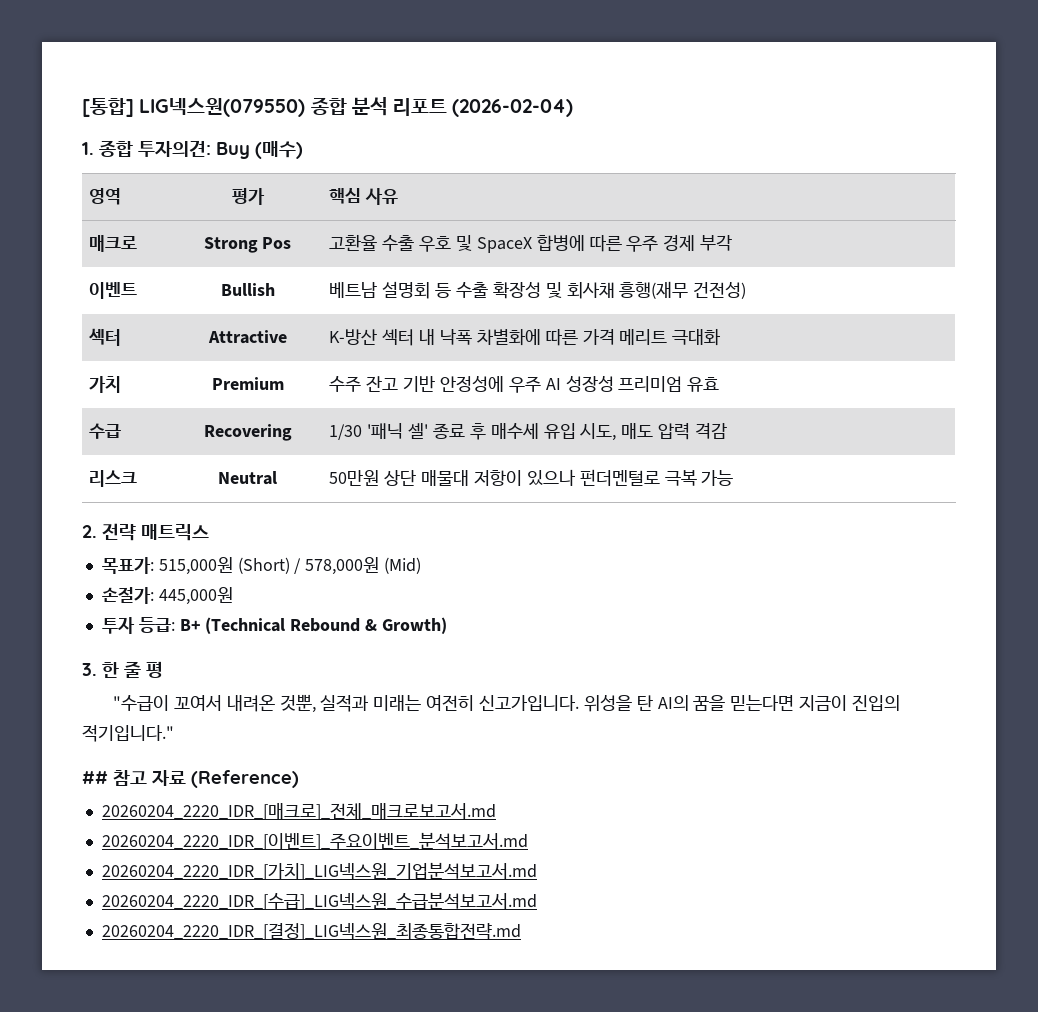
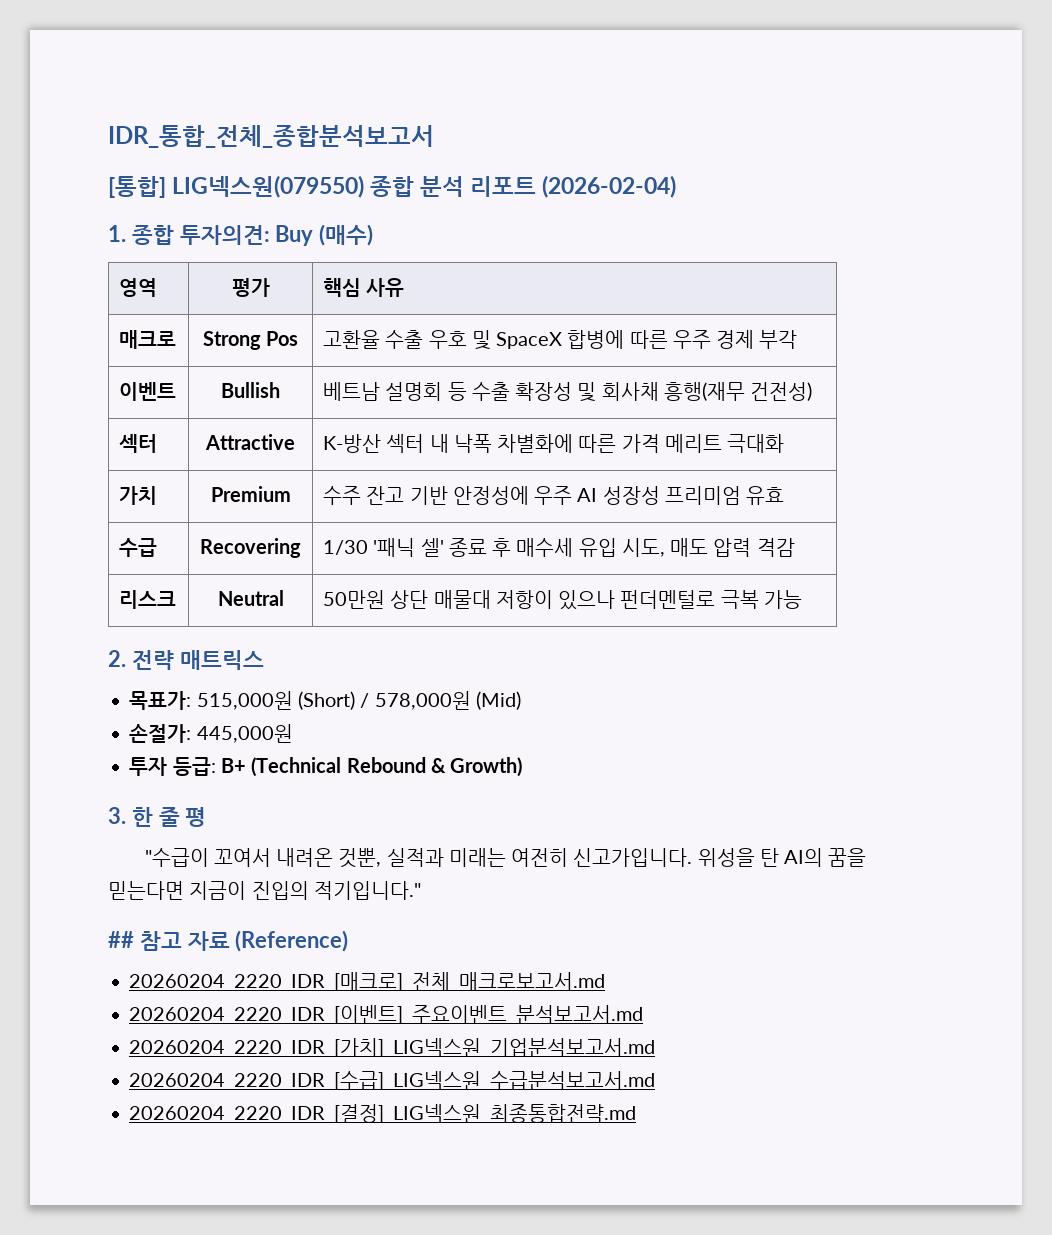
+ IDR_통합_전체_종합분석보고서

